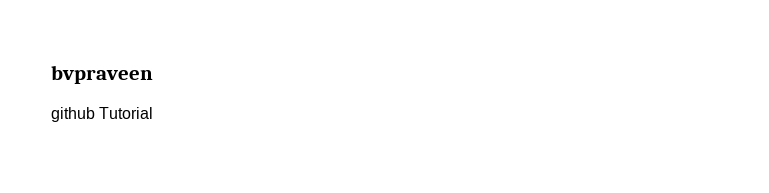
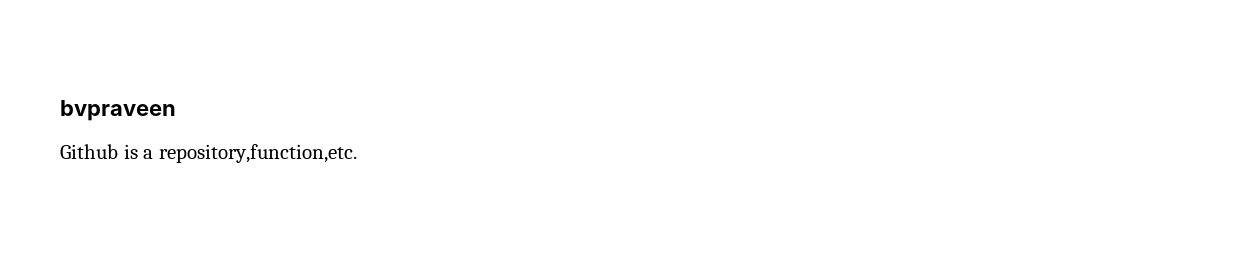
- github Tutorial
+ Github is a repository,function,etc.

